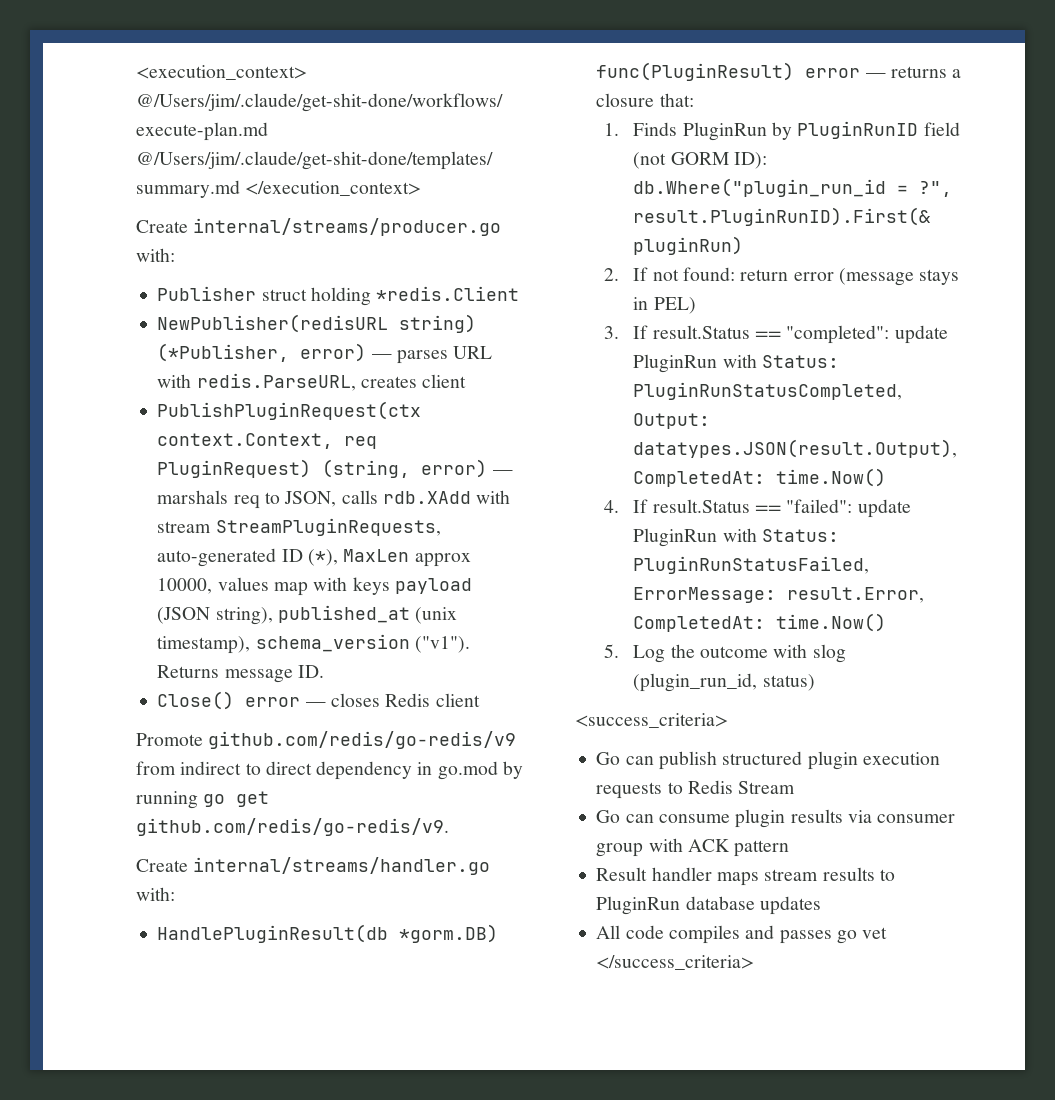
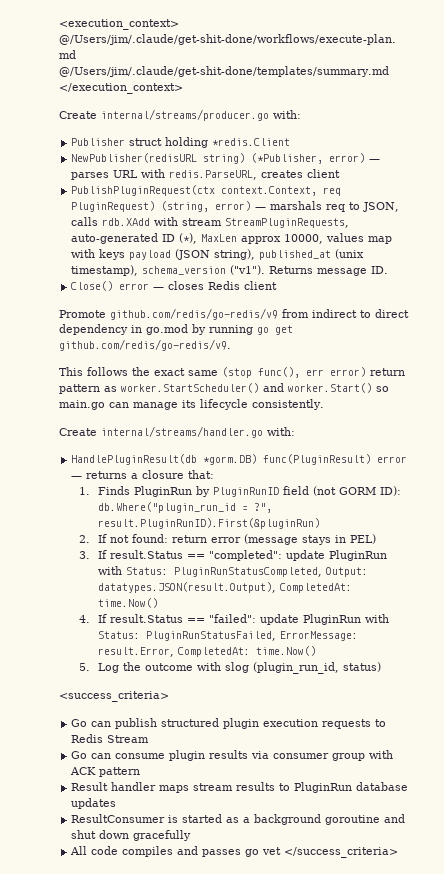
+ This follows the exact same (stop func(), err error) return pattern as worker.StartScheduler() and worker.Start() so main.go can manage its lifecycle consistently.
+ ResultConsumer is started as a background goroutine and shut down gracefully

